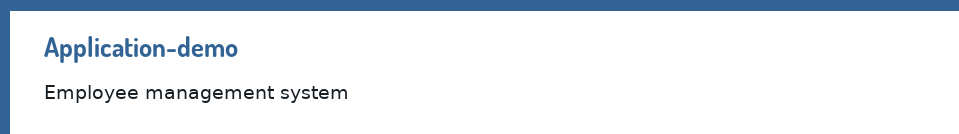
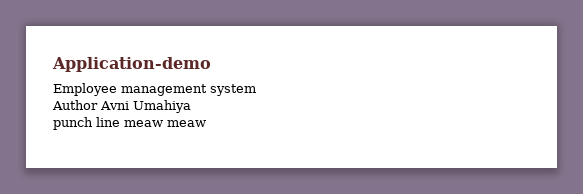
+ Author Avni Umahiya
+ punch line meaw meaw

